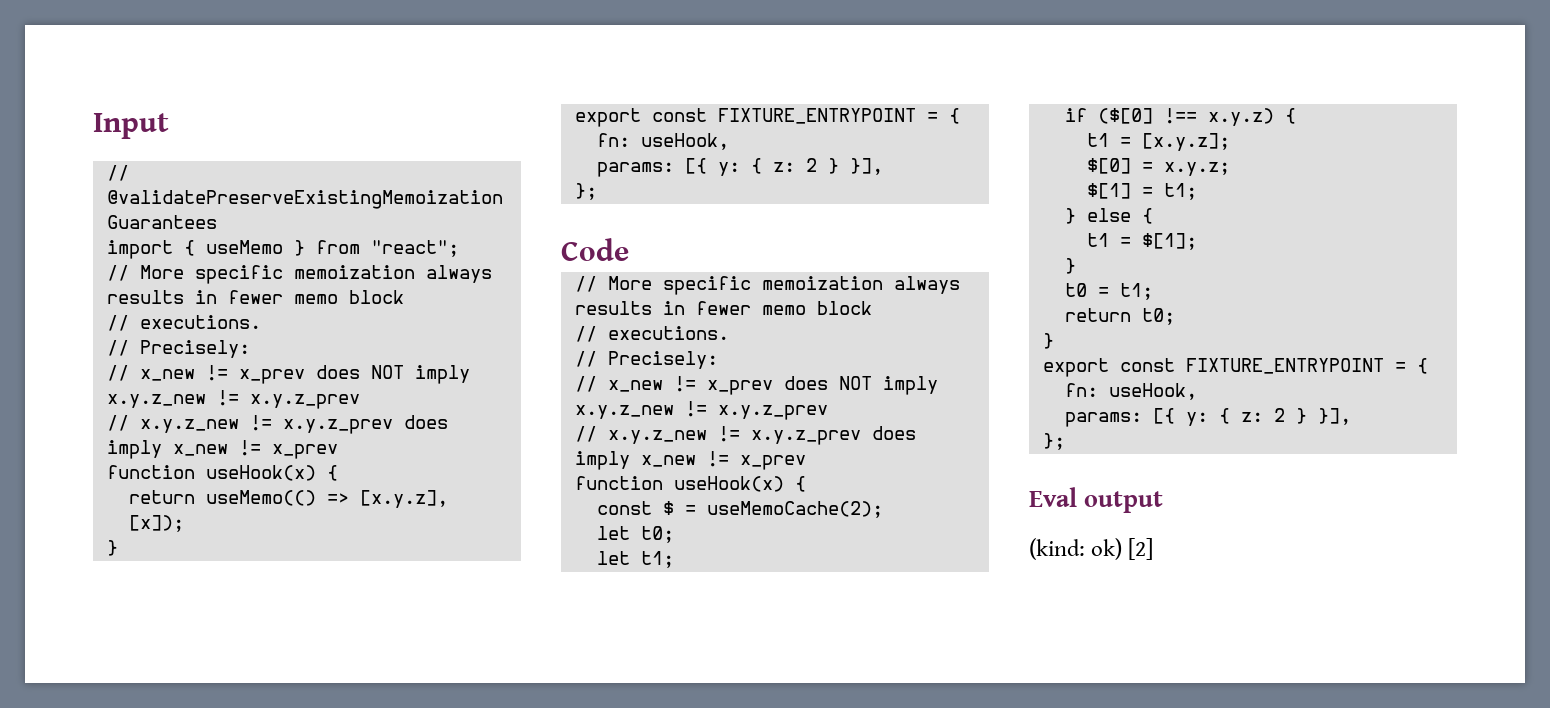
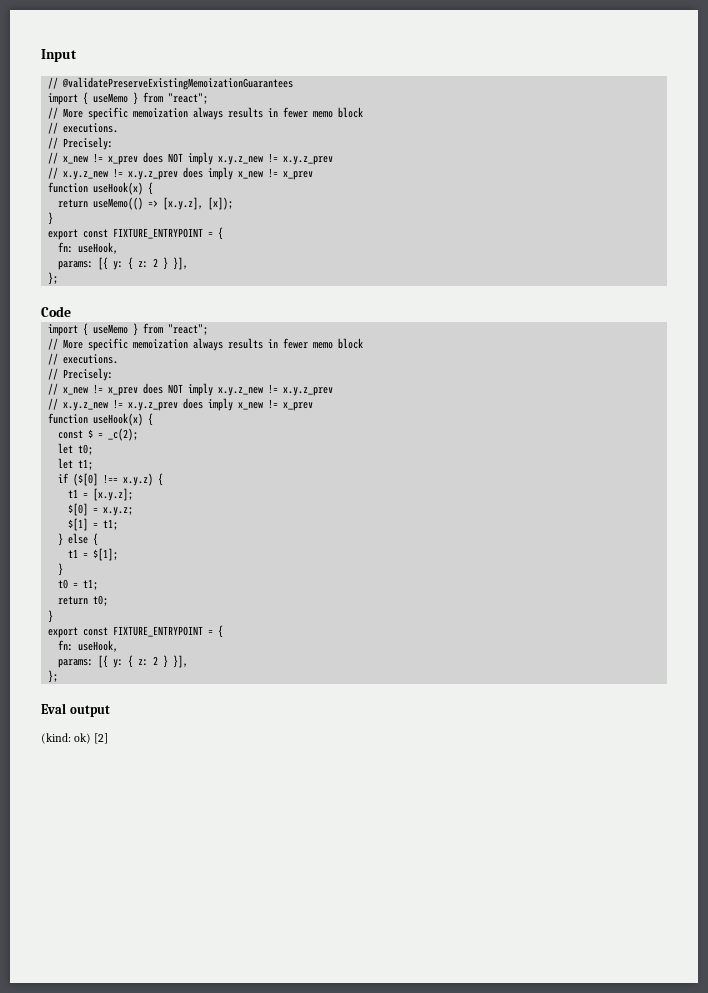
  Code
+ import { useMemo } from "react";
- const $ = useMemoCache(2);
+ const $ = _c(2);

